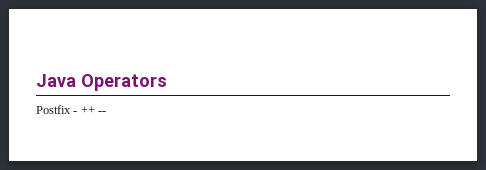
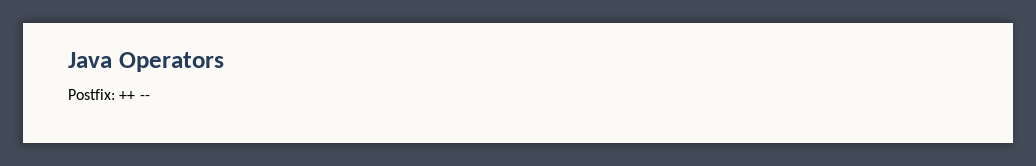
- Postfix - ++ --
+ Postfix: ++ --

